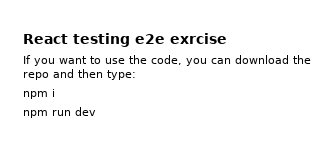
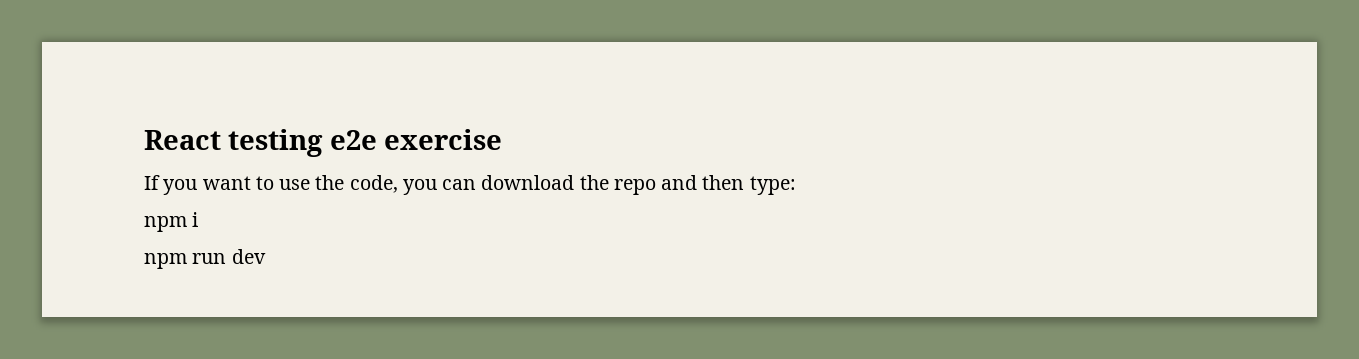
- React testing e2e exrcise
+ React testing e2e exercise

